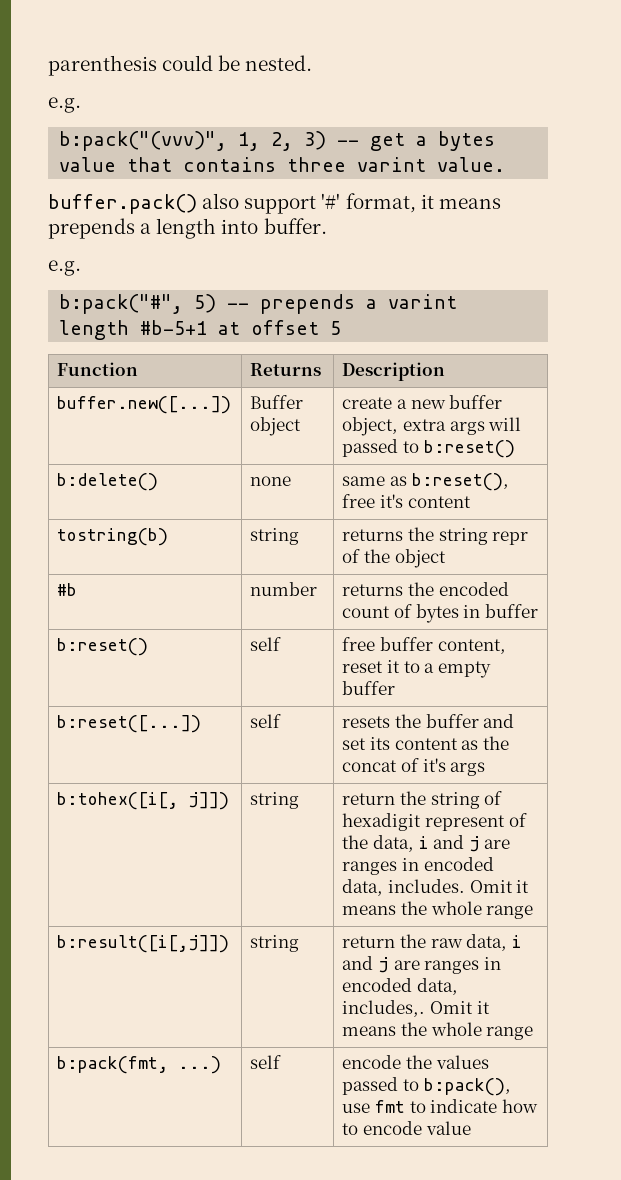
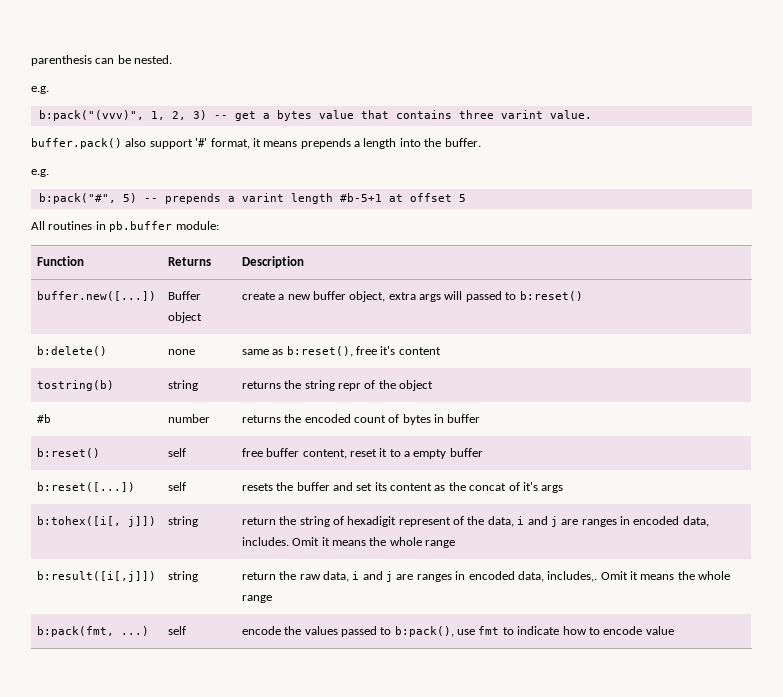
- parenthesis could be nested.
+ parenthesis can be nested.
- buffer.pack() also support '#' format, it means prepends a length into buffer.
+ buffer.pack() also support '#' format, it means prepends a length into the buffer.
+ All routines in pb.buffer module:

